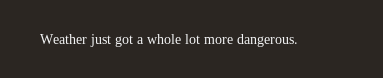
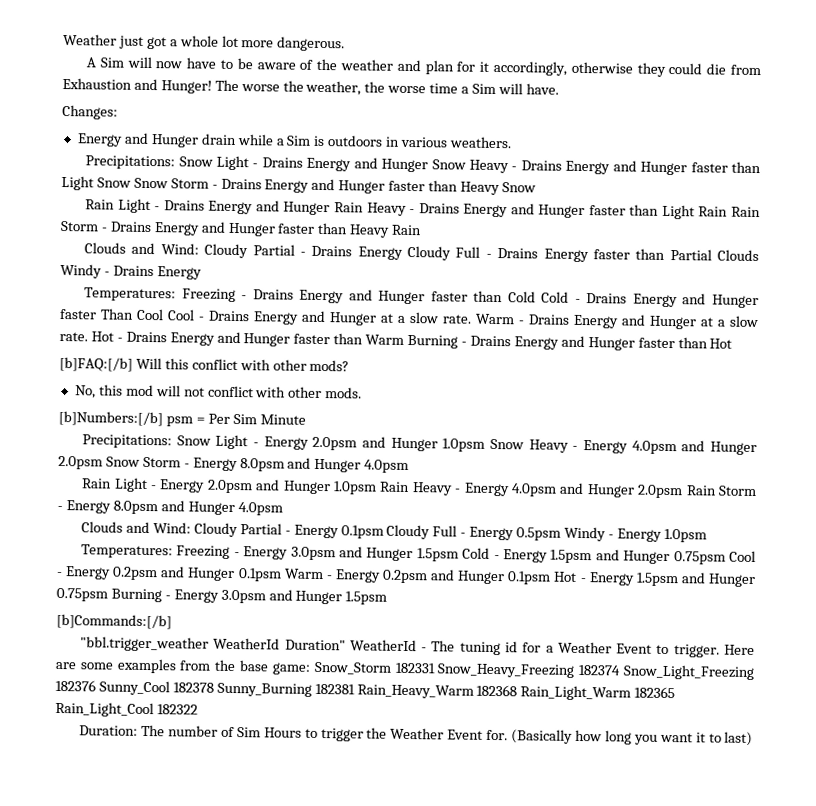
+ A Sim will now have to be aware of the weather and plan for it accordingly, otherwise they could die from Exhaustion and Hunger! The worse the weather, the worse time a Sim will have.
+ Changes:
+ Energy and Hunger drain while a Sim is outdoors in various weathers.
+ Precipitations: Snow Light - Drains Energy and Hunger Snow Heavy - Drains Energy and Hunger faster than Light Snow Snow Storm - Drains Energy and Hunger faster than Heavy Snow
+ Rain Light - Drains Energy and Hunger Rain Heavy - Drains Energy and Hunger faster than Light Rain Rain Storm - Drains Energy and Hunger faster than Heavy Rain
+ Clouds and Wind: Cloudy Partial - Drains Energy Cloudy Full - Drains Energy faster than Partial Clouds Windy - Drains Energy
+ Temperatures: Freezing - Drains Energy and Hunger faster than Cold Cold - Drains Energy and Hunger faster Than Cool Cool - Drains Energy and Hunger at a slow rate. Warm - Drains Energy and Hunger at a slow rate. Hot - Drains Energy and Hunger faster than Warm Burning - Drains Energy and Hunger faster than Hot
+ [b]FAQ:[/b] Will this conflict with other mods?
+ No, this mod will not conflict with other mods.
+ [b]Numbers:[/b] psm = Per Sim Minute
+ Precipitations: Snow Light - Energy 2.0psm and Hunger 1.0psm Snow Heavy - Energy 4.0psm and Hunger 2.0psm Snow Storm - Energy 8.0psm and Hunger 4.0psm
+ Rain Light - Energy 2.0psm and Hunger 1.0psm Rain Heavy - Energy 4.0psm and Hunger 2.0psm Rain Storm - Energy 8.0psm and Hunger 4.0psm
+ Clouds and Wind: Cloudy Partial - Energy 0.1psm Cloudy Full - Energy 0.5psm Windy - Energy 1.0psm
+ Temperatures: Freezing - Energy 3.0psm and Hunger 1.5psm Cold - Energy 1.5psm and Hunger 0.75psm Cool - Energy 0.2psm and Hunger 0.1psm Warm - Energy 0.2psm and Hunger 0.1psm Hot - Energy 1.5psm and Hunger 0.75psm Burning - Energy 3.0psm and Hunger 1.5psm
+ [b]Commands:[/b]
+ "bbl.trigger_weather WeatherId Duration" WeatherId - The tuning id for a Weather Event to trigger. Here are some examples from the base game: Snow_Storm 182331 Snow_Heavy_Freezing 182374 Snow_Light_Freezing 182376 Sunny_Cool 182378 Sunny_Burning 182381 Rain_Heavy_Warm 182368 Rain_Light_Warm 182365 Rain_Light_Cool 182322
+ Duration: The number of Sim Hours to trigger the Weather Event for. (Basically how long you want it to last)

